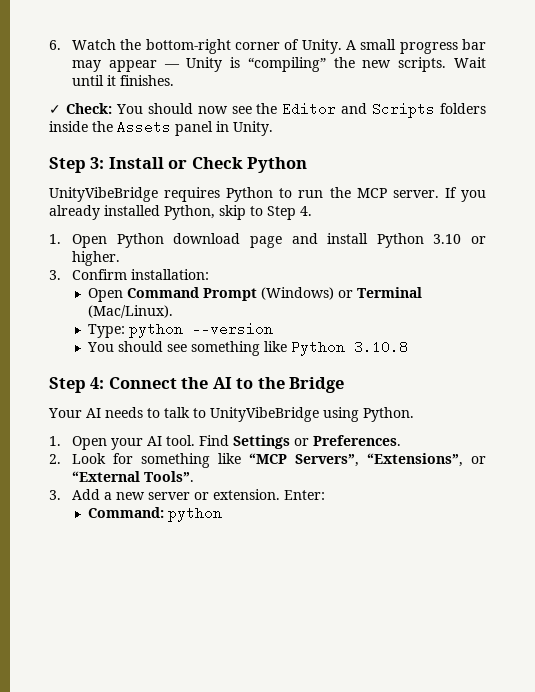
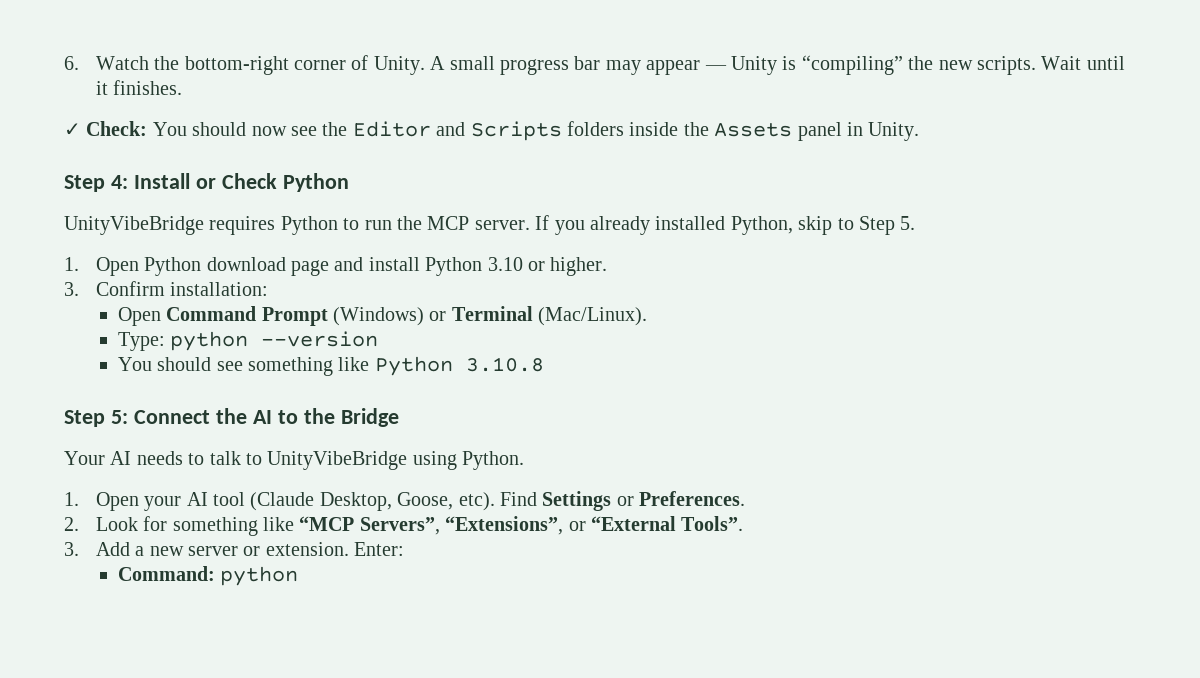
- Step 3: Install or Check Python
+ Step 4: Install or Check Python
- If you already installed Python, skip to Step 4.
+ If you already installed Python, skip to Step 5.
- Step 4: Connect the AI to the Bridge
+ Step 5: Connect the AI to the Bridge
- 1. Open your AI tool.
+ 1. Open your AI tool (Claude Desktop, Goose, etc).

